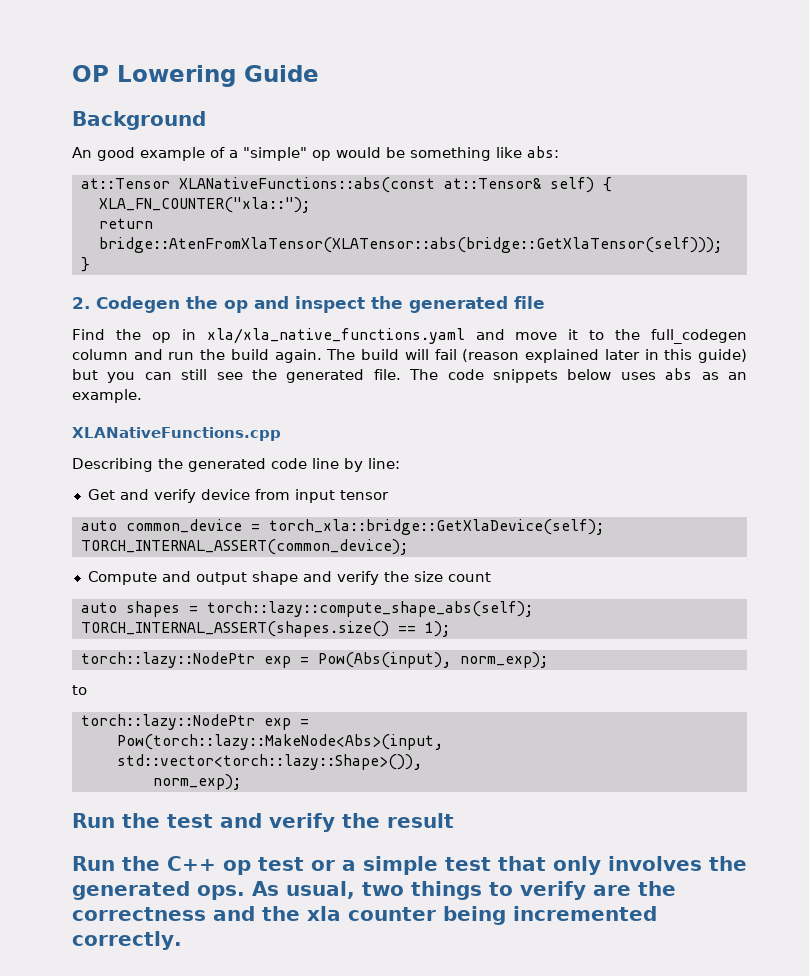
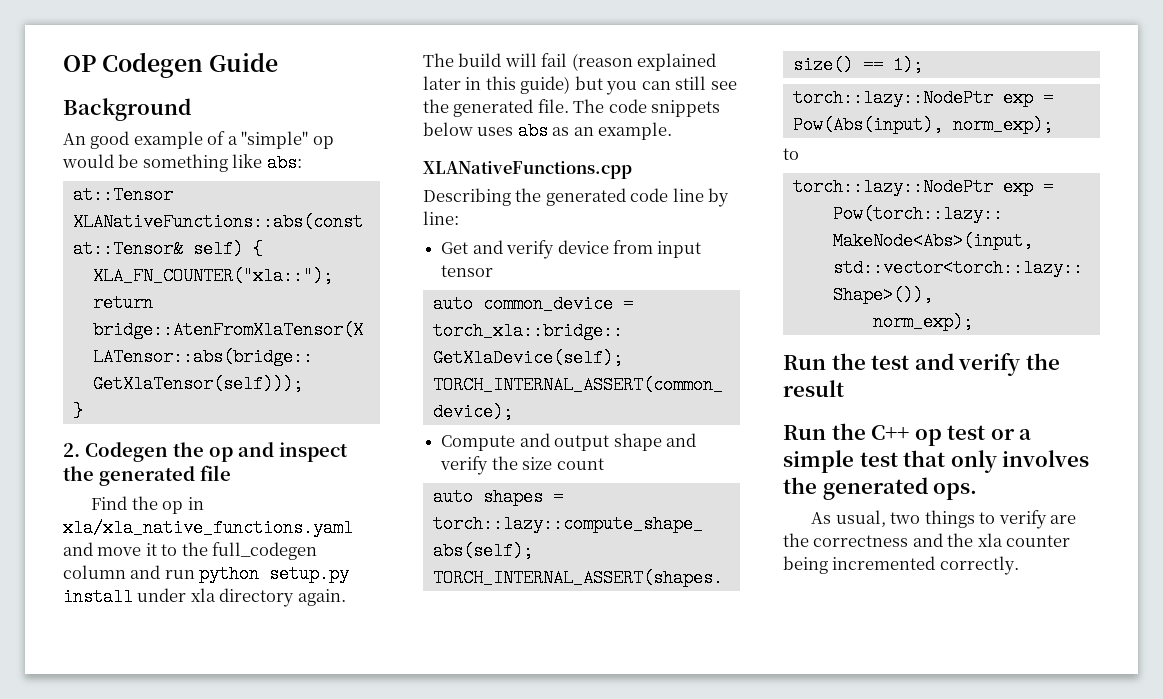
- OP Lowering Guide
+ OP Codegen Guide
- Find the op in xla/xla_native_functions.yaml and move it to the full_codegen column and run the build again.
+ Find the op in xla/xla_native_functions.yaml and move it to the full_codegen column and run python setup.py install under xla directory again.
- Run the C++ op test or a simple test that only involves the generated ops. As usual, two things to verify are the correctness and the xla counter being incremented correctly.
+ Run the C++ op test or a simple test that only involves the generated ops.
+ As usual, two things to verify are the correctness and the xla counter being incremented correctly.

